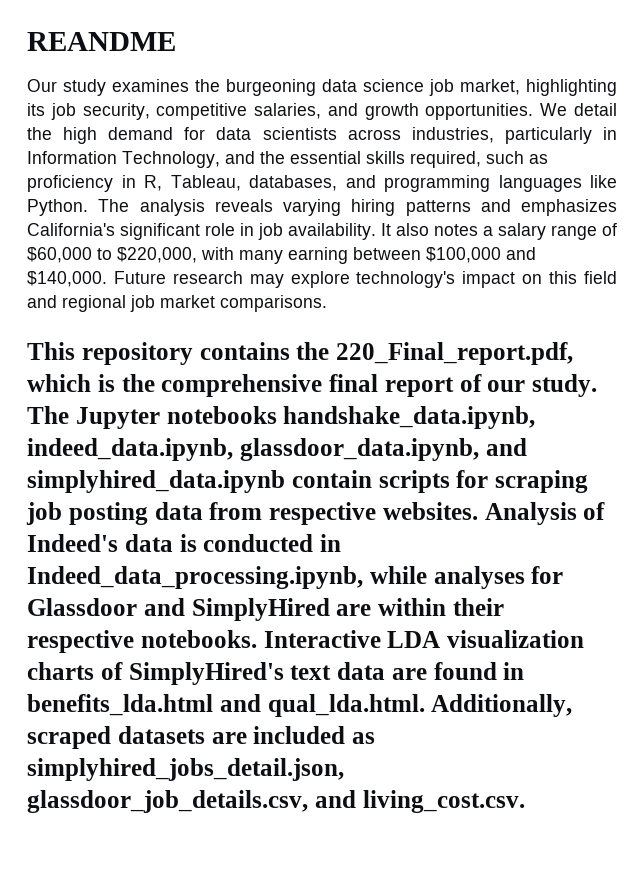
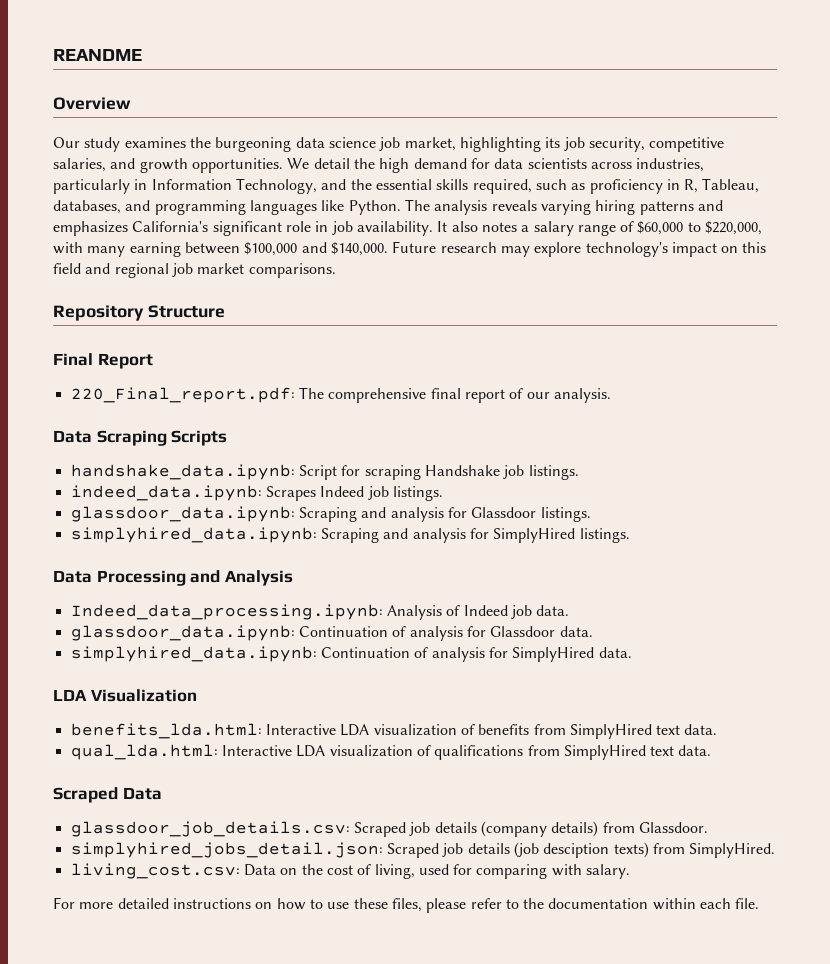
+ Overview
- This repository contains the 220_Final_report.pdf, which is the comprehensive final report of our study. The Jupyter notebooks handshake_data.ipynb, indeed_data.ipynb, glassdoor_data.ipynb, and simplyhired_data.ipynb contain scripts for scraping job posting data from respective websites. Analysis of Indeed's data is conducted in Indeed_data_processing.ipynb, while analyses for Glassdoor and SimplyHired are within their respective notebooks. Interactive LDA visualization charts of SimplyHired's text data are found in benefits_lda.html and qual_lda.html. Additionally, scraped datasets are included as simplyhired_jobs_detail.json, glassdoor_job_details.csv, and living_cost.csv.
+ Repository Structure
+ Final Report
+ 220_Final_report.pdf: The comprehensive final report of our analysis.
+ Data Scraping Scripts
+ handshake_data.ipynb: Script for scraping Handshake job listings.
+ indeed_data.ipynb: Scrapes Indeed job listings.
+ glassdoor_data.ipynb: Scraping and analysis for Glassdoor listings.
+ simplyhired_data.ipynb: Scraping and analysis for SimplyHired listings.
+ Data Processing and Analysis
+ Indeed_data_processing.ipynb: Analysis of Indeed job data.
+ glassdoor_data.ipynb: Continuation of analysis for Glassdoor data.
+ simplyhired_data.ipynb: Continuation of analysis for SimplyHired data.
+ LDA Visualization
+ benefits_lda.html: Interactive LDA visualization of benefits from SimplyHired text data.
+ qual_lda.html: Interactive LDA visualization of qualifications from SimplyHired text data.
+ Scraped Data
+ glassdoor_job_details.csv: Scraped job details (company details) from Glassdoor.
+ simplyhired_jobs_detail.json: Scraped job details (job desciption texts) from SimplyHired.
+ living_cost.csv: Data on the cost of living, used for comparing with salary.
+ For more detailed instructions on how to use these files, please refer to the documentation within each file.

